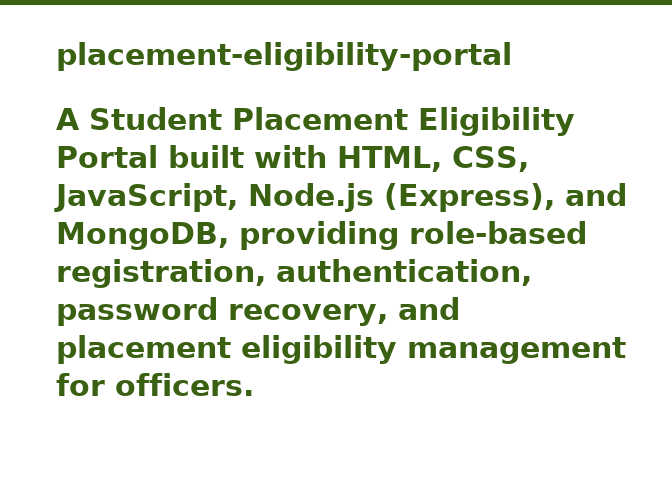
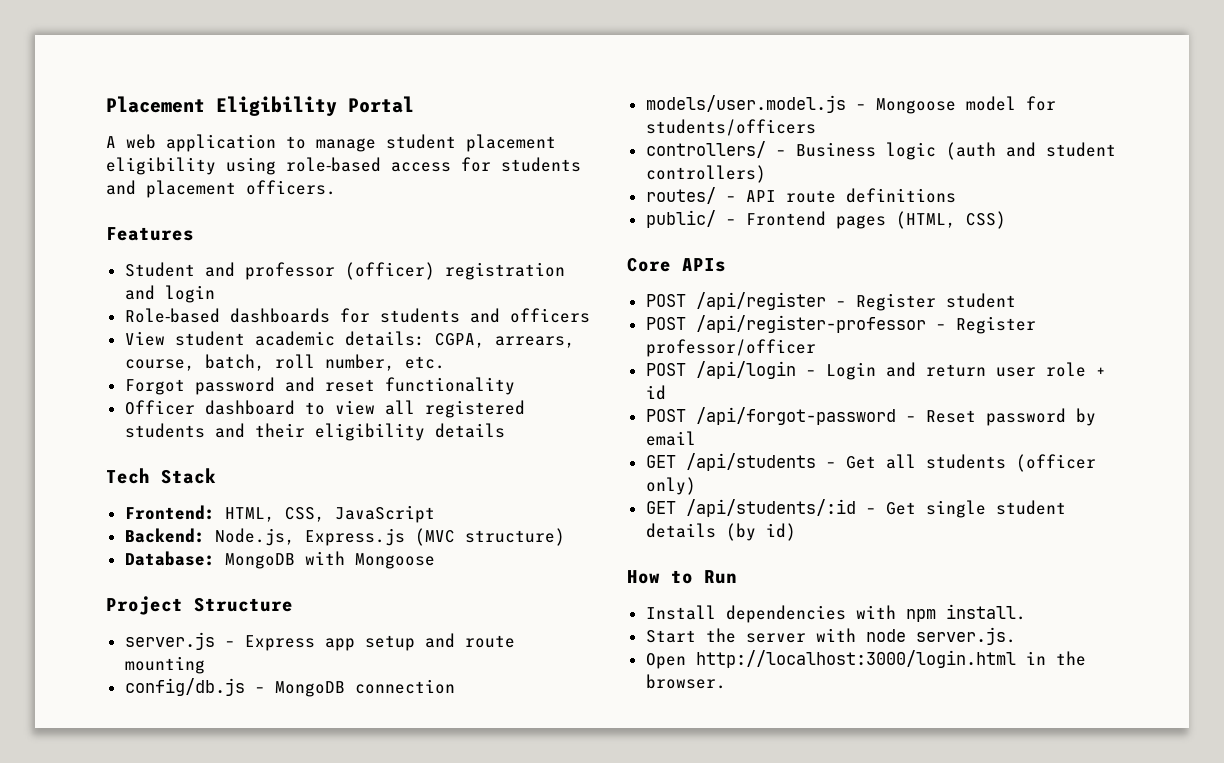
- placement-eligibility-portal
- A Student Placement Eligibility Portal built with HTML, CSS, JavaScript, Node.js (Express), and MongoDB, providing role-based registration, authentication, password recovery, and placement eligibility management for officers.
+ Placement Eligibility Portal
+ A web application to manage student placement eligibility using role‑based access for students and placement officers.
+ Features
+ Student and professor (officer) registration and login
+ Role‑based dashboards for students and officers
+ View student academic details: CGPA, arrears, course, batch, roll number, etc.
+ Forgot password and reset functionality
+ Officer dashboard to view all registered students and their eligibility details
+ Tech Stack
+ Frontend: HTML, CSS, JavaScript
+ Backend: Node.js, Express.js (MVC structure)
+ Database: MongoDB with Mongoose
+ Project Structure
+ server.js – Express app setup and route mounting
+ config/db.js – MongoDB connection
+ models/user.model.js – Mongoose model for students/officers
+ controllers/ – Business logic (auth and student controllers)
+ routes/ – API route definitions
+ public/ – Frontend pages (HTML, CSS)
+ Core APIs
+ POST /api/register – Register student
+ POST /api/register-professor – Register professor/officer
+ POST /api/login – Login and return user role + id
+ POST /api/forgot-password – Reset password by email
+ GET /api/students – Get all students (officer only)
+ GET /api/students/:id – Get single student details (by id)
+ How to Run
+ Install dependencies with npm install.
+ Start the server with node server.js.
+ Open http://localhost:3000/login.html in the browser.

